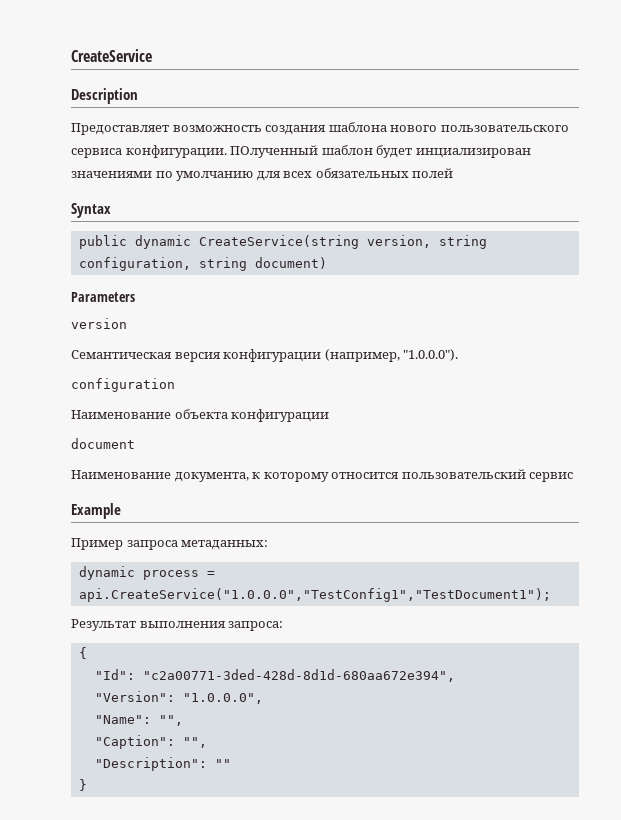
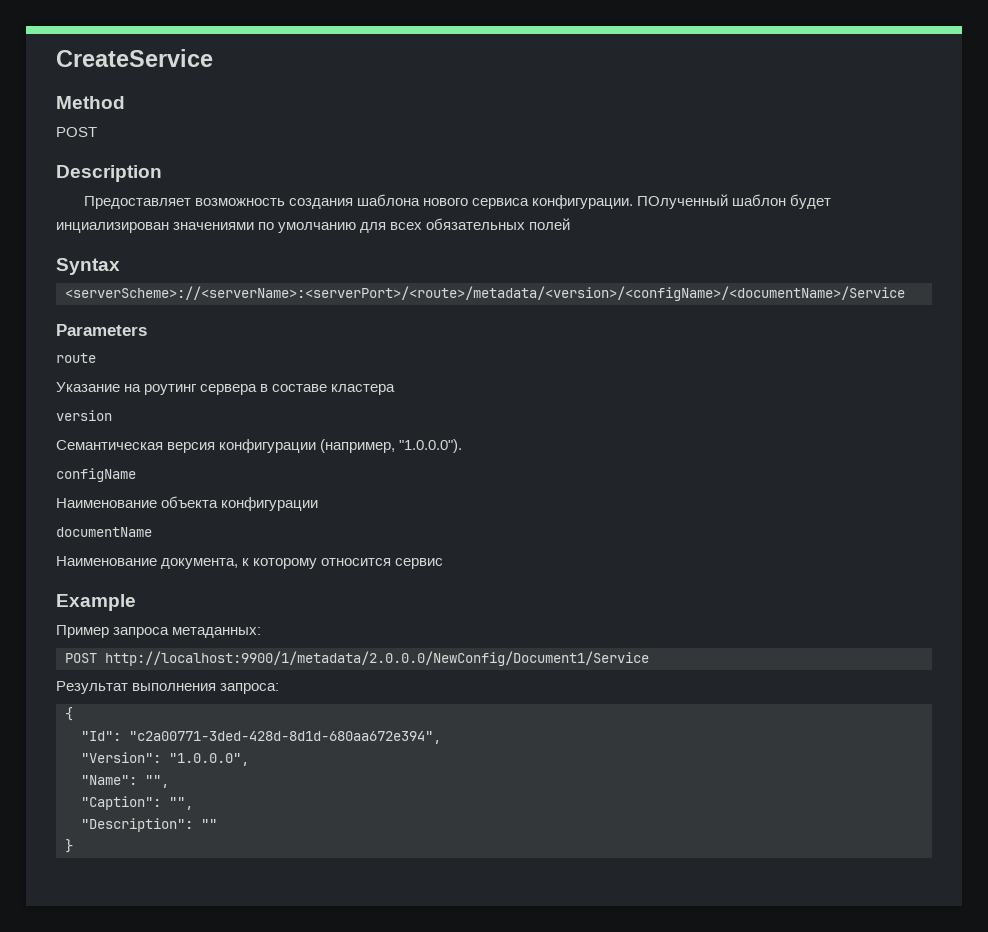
+ Method
+ POST
- Предоставляет возможность создания шаблона нового пользовательского сервиса конфигурации.
+ Предоставляет возможность создания шаблона нового сервиса конфигурации.
- public dynamic CreateService(string version, string configuration, string document)
+ <serverScheme>://<serverName>:<serverPort>/<route>/metadata/<version>/<configName>/<documentName>/Service
  Parameters
+ route
+ Указание на роутинг сервера в составе кластера
- configuration
+ configName
- document
+ documentName
- Наименование документа, к которому относится пользовательский сервис
+ Наименование документа, к которому относится сервис
- dynamic process = api.CreateService("1.0.0.0","TestConfig1","TestDocument1");
+ POST http://localhost:9900/1/metadata/2.0.0.0/NewConfig/Document1/Service

